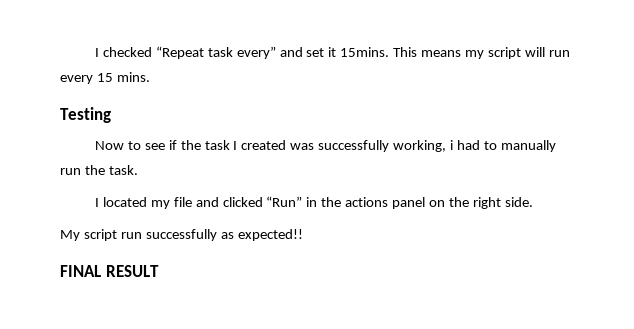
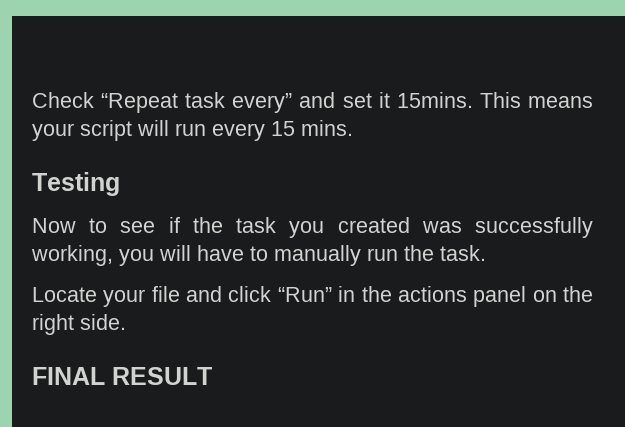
- I checked “Repeat task every” and set it 15mins.
+ Check “Repeat task every” and set it 15mins.
- This means my script will run every 15 mins.
+ This means your script will run every 15 mins.
- Now to see if the task I created was successfully working, i had to manually run the task.
+ Now to see if the task you created was successfully working, you will have to manually run the task.
- I located my file and clicked “Run” in the actions panel on the right side.
+ Locate your file and click “Run” in the actions panel on the right side.
- My script run successfully as expected!!

